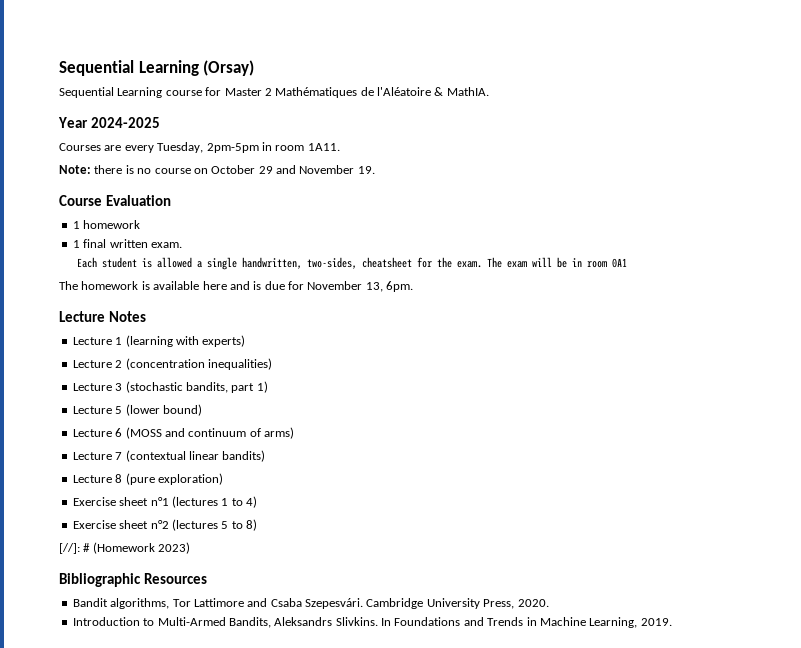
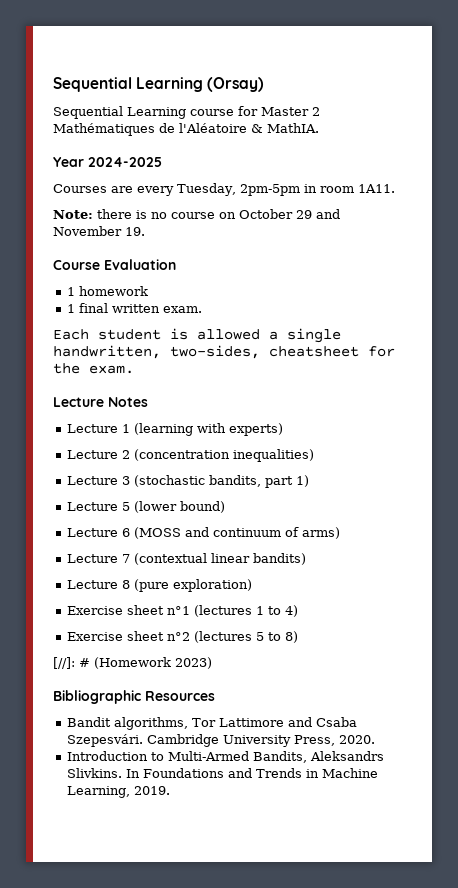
- The exam will be in room 0A1
- The homework is available here and is due for November 13, 6pm.

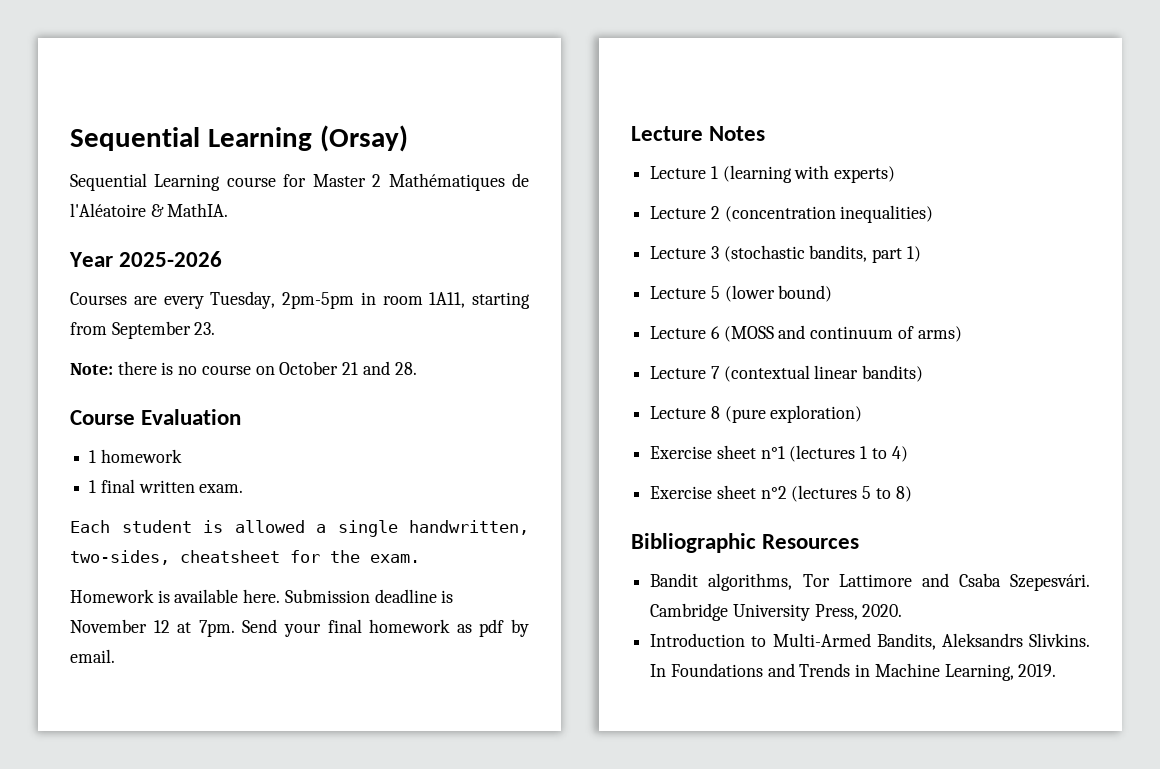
- Year 2024-2025
+ Year 2025-2026
- Courses are every Tuesday, 2pm-5pm in room 1A11.
+ Courses are every Tuesday, 2pm-5pm in room 1A11, starting from September 23.
- Note: there is no course on October 29 and November 19.
+ Note: there is no course on October 21 and 28.
+ Homework is available here. Submission deadline is November 12 at 7pm. Send your final homework as pdf by email.
- [//]: # (Homework 2023)

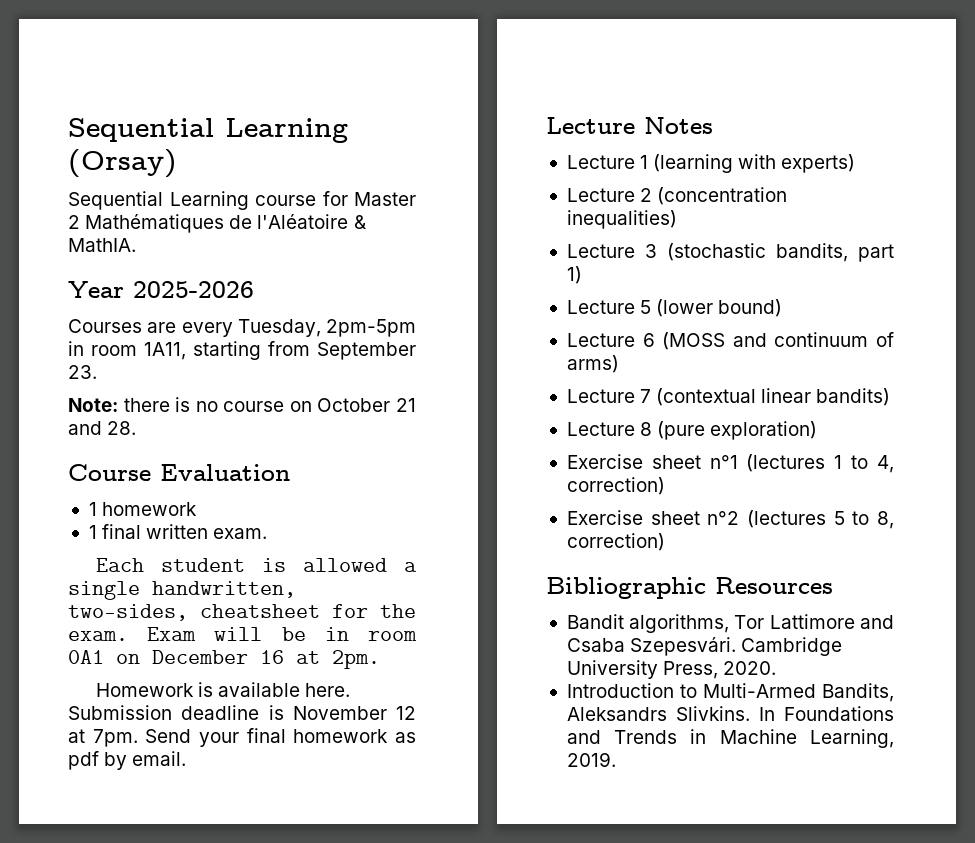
+ Exam will be in room 0A1 on December 16 at 2pm.
- Exercise sheet n°1 (lectures 1 to 4)
+ Exercise sheet n°1 (lectures 1 to 4, correction)
- Exercise sheet n°2 (lectures 5 to 8)
+ Exercise sheet n°2 (lectures 5 to 8, correction)

